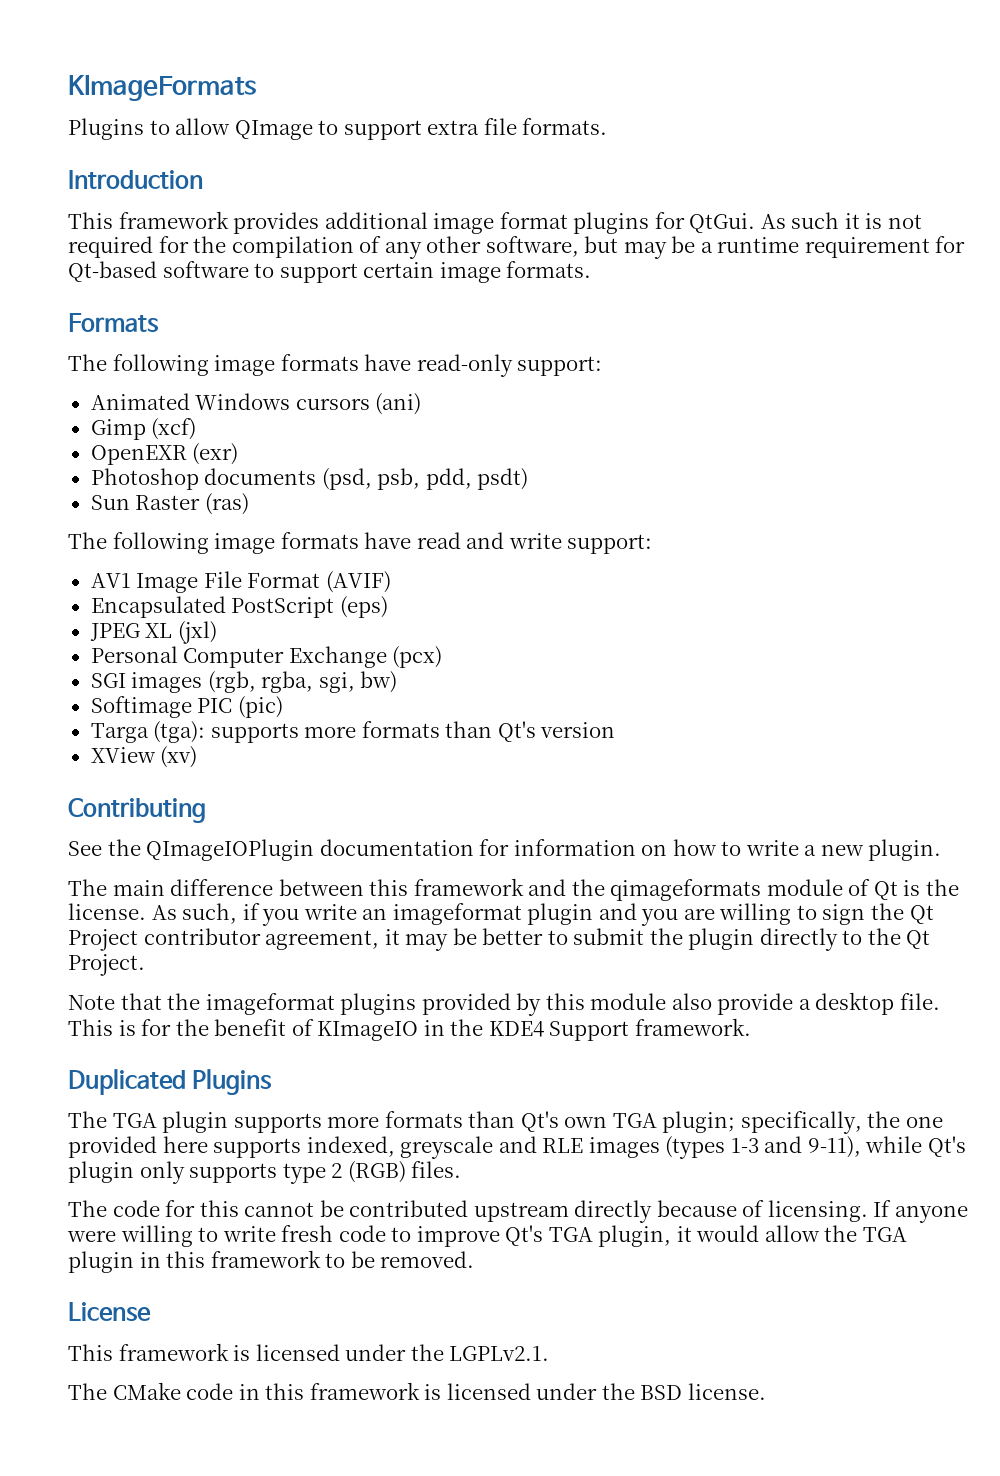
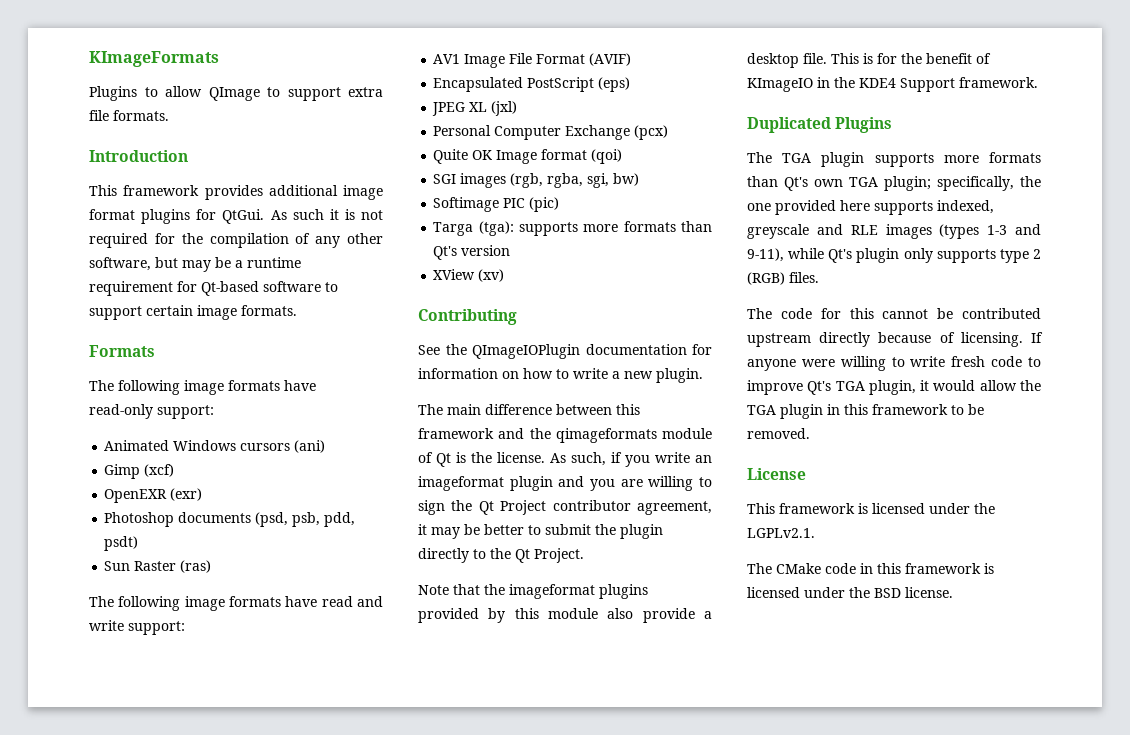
+ Quite OK Image format (qoi)

